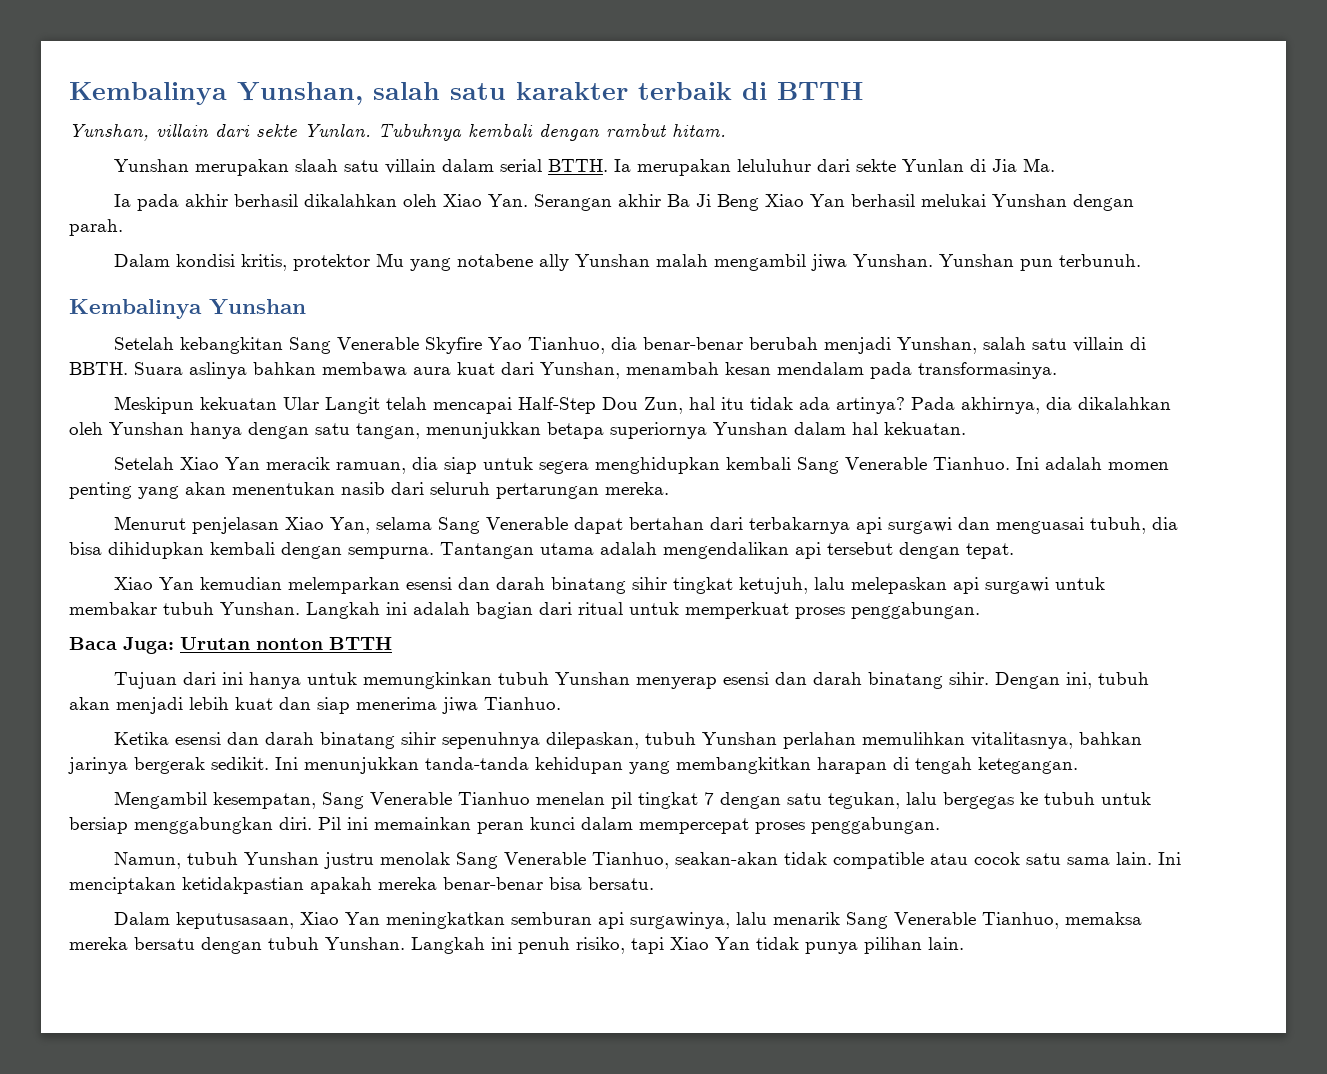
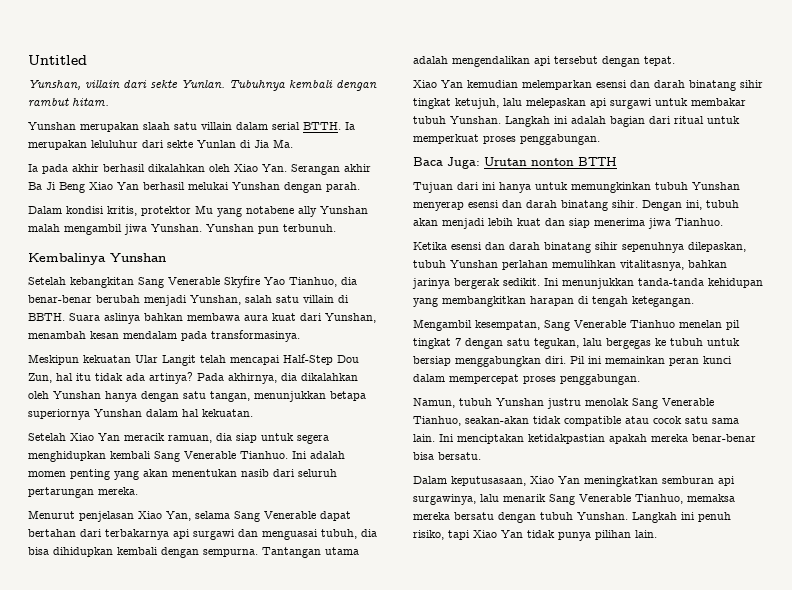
- Kembalinya Yunshan, salah satu karakter terbaik di BTTH
+ Untitled

